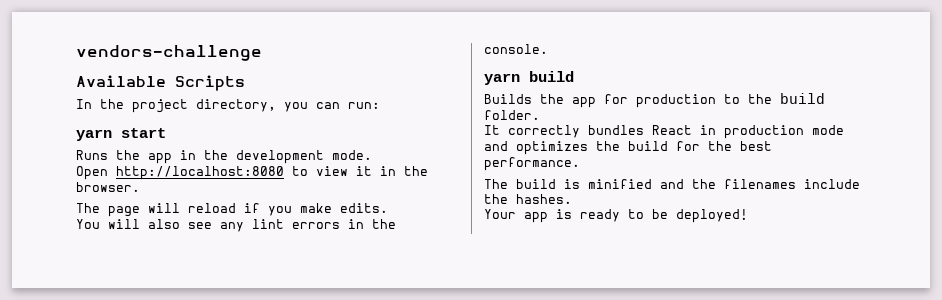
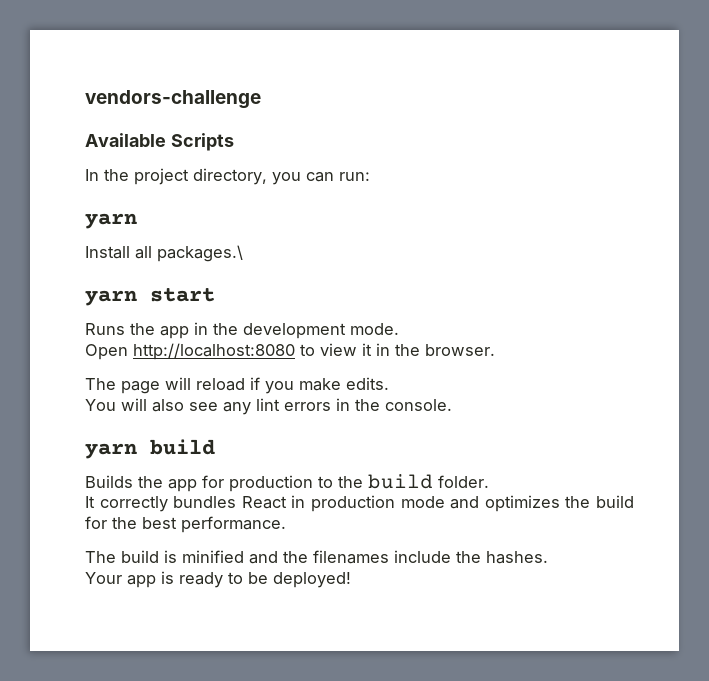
  In the project directory, you can run:
+ yarn
+ Install all packages.\

